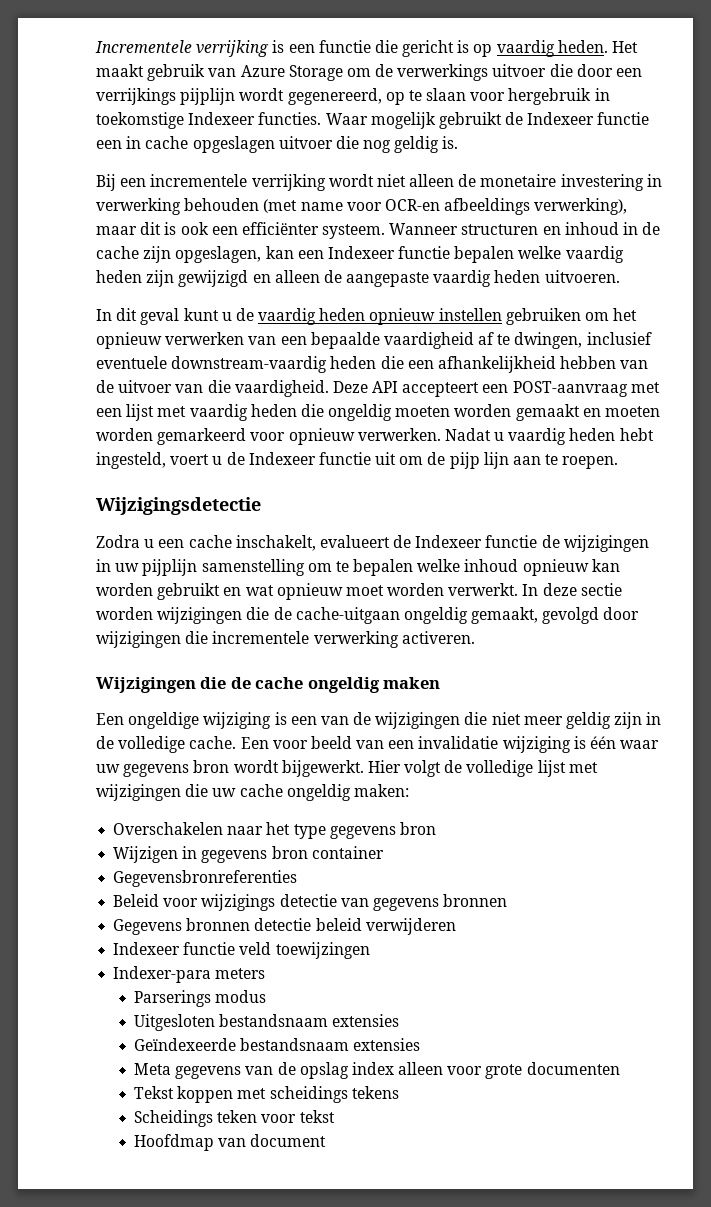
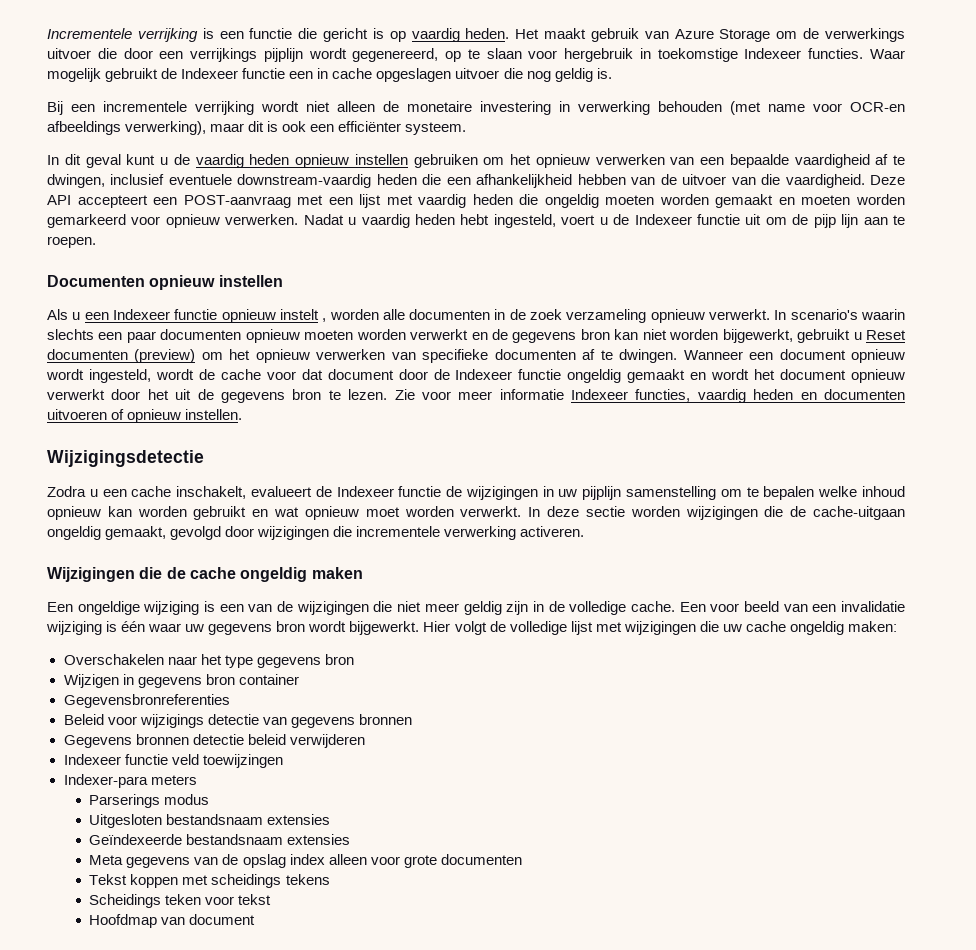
- Wanneer structuren en inhoud in de cache zijn opgeslagen, kan een Indexeer functie bepalen welke vaardig heden zijn gewijzigd en alleen de aangepaste vaardig heden uitvoeren.
+ Documenten opnieuw instellen
+ Als u een Indexeer functie opnieuw instelt , worden alle documenten in de zoek verzameling opnieuw verwerkt. In scenario's waarin slechts een paar documenten opnieuw moeten worden verwerkt en de gegevens bron kan niet worden bijgewerkt, gebruikt u Reset documenten (preview) om het opnieuw verwerken van specifieke documenten af te dwingen. Wanneer een document opnieuw wordt ingesteld, wordt de cache voor dat document door de Indexeer functie ongeldig gemaakt en wordt het document opnieuw verwerkt door het uit de gegevens bron te lezen. Zie voor meer informatie Indexeer functies, vaardig heden en documenten uitvoeren of opnieuw instellen.

